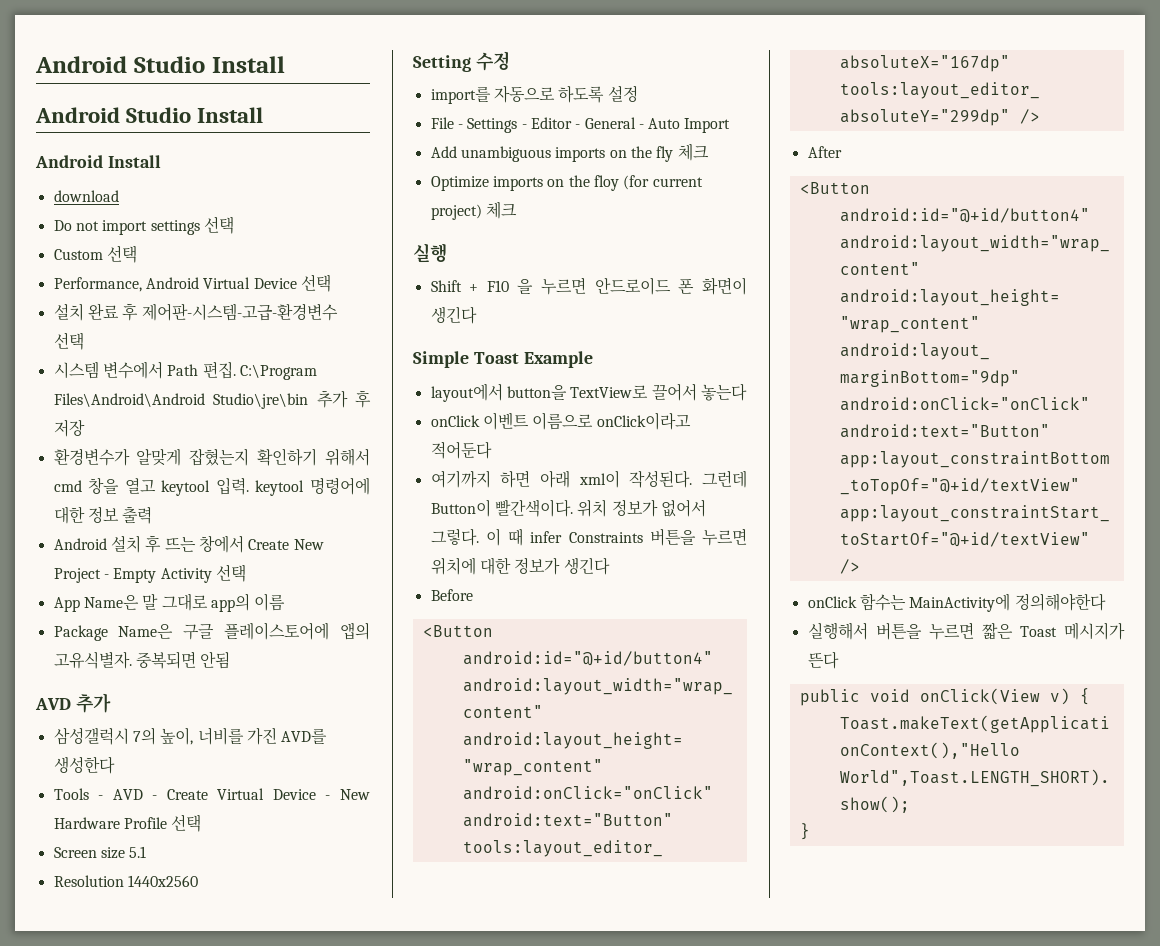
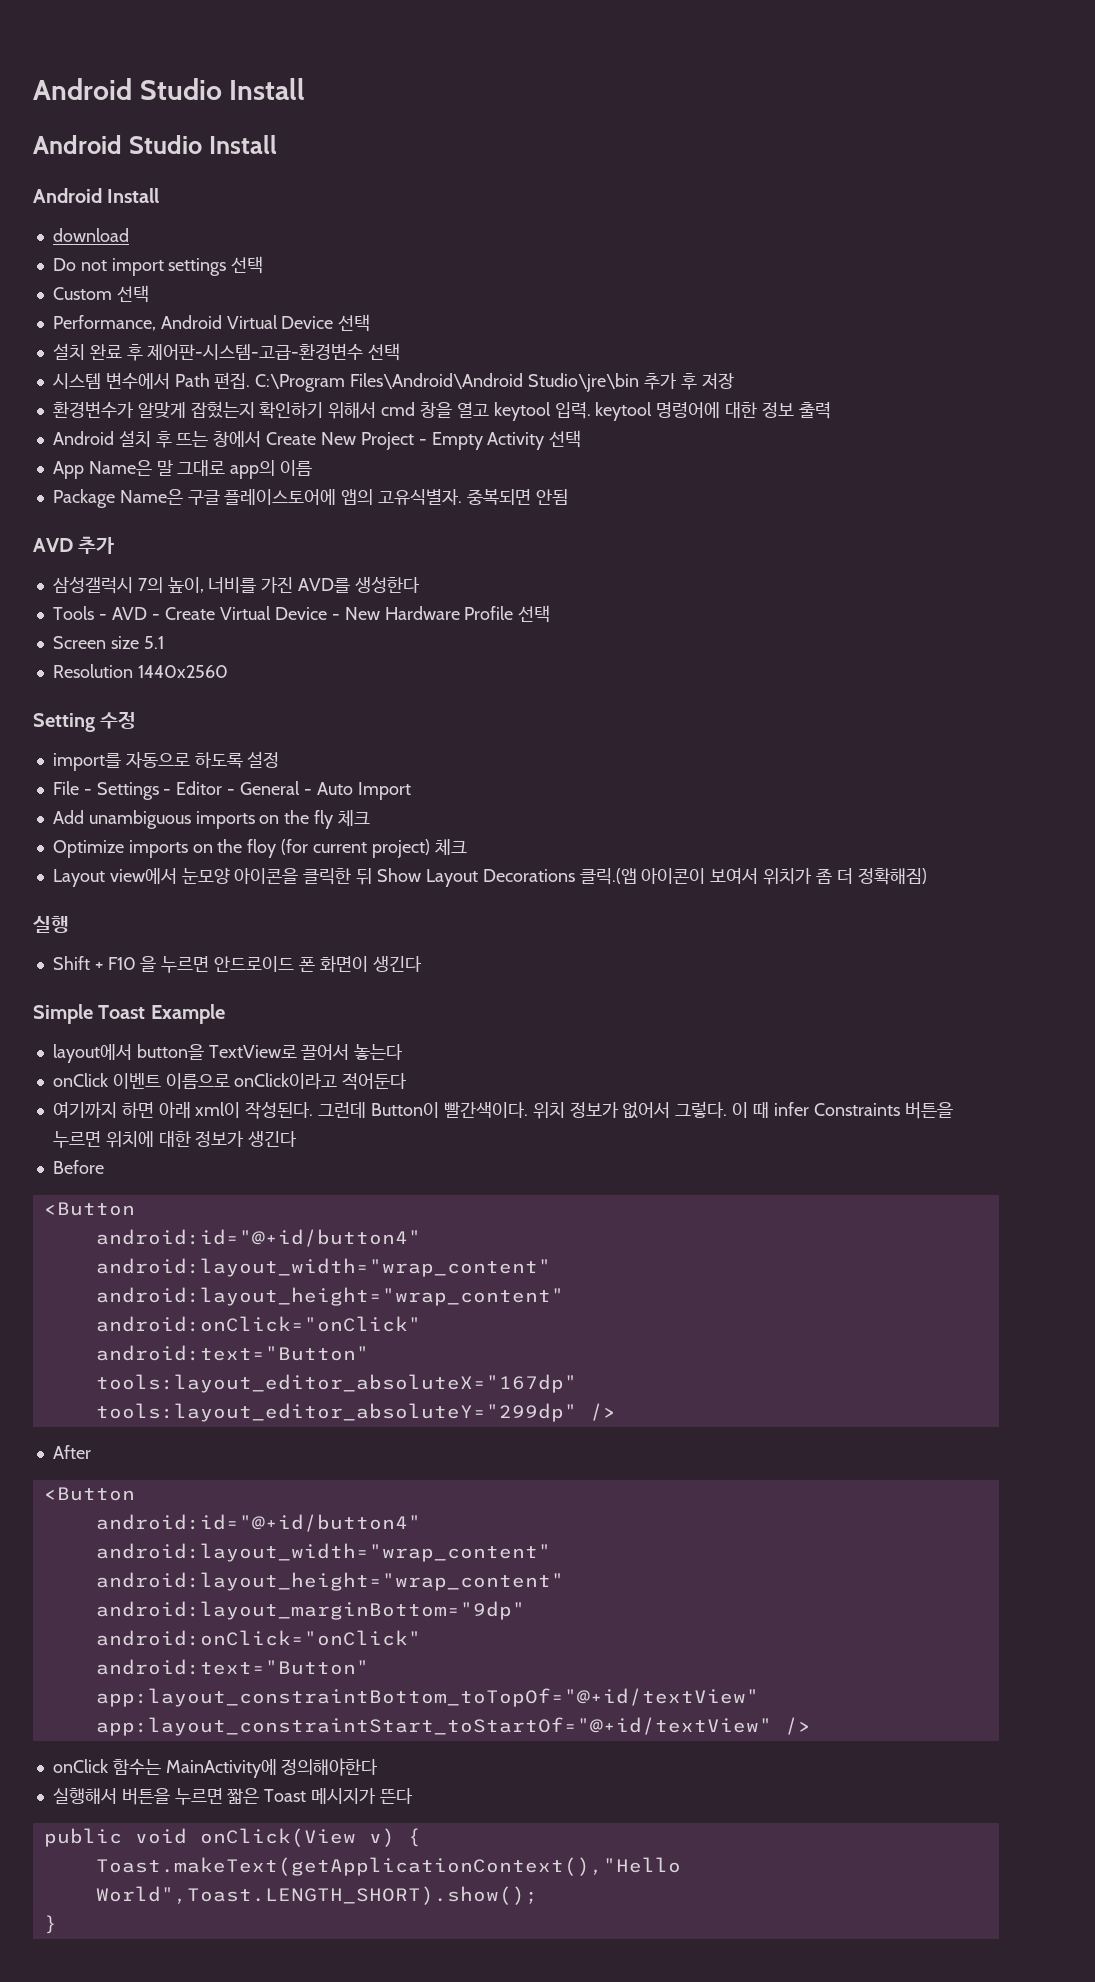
+ Layout view에서 눈모양 아이콘을 클릭한 뒤 Show Layout Decorations 클릭.(앱 아이콘이 보여서 위치가 좀 더 정확해짐)

